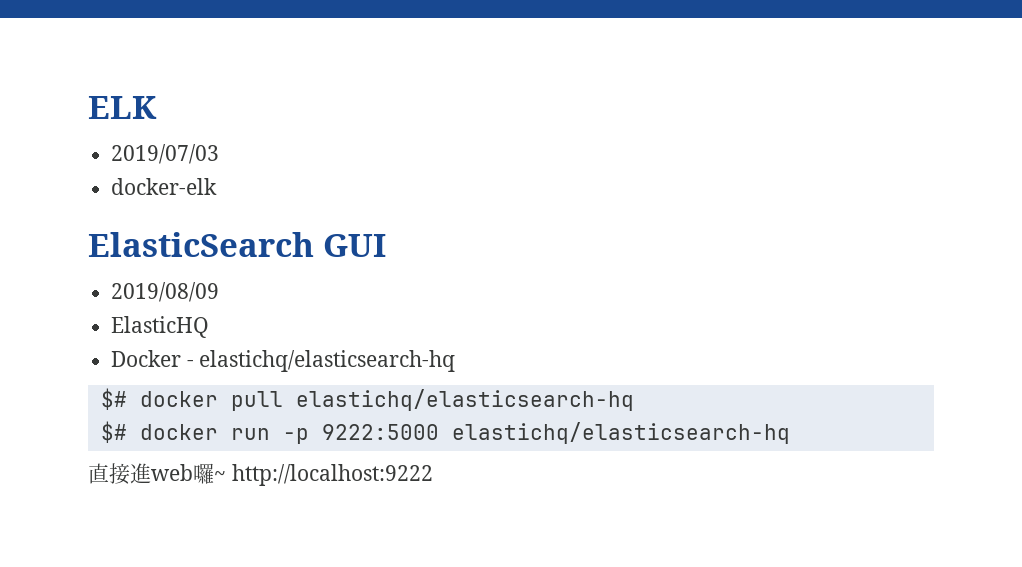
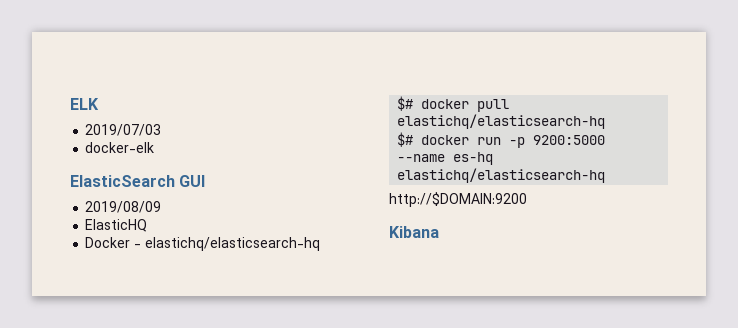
- $# docker run -p 9222:5000 elastichq/elasticsearch-hq
- 直接進web囉~ http://localhost:9222
+ $# docker run -p 9200:5000 --name es-hq elastichq/elasticsearch-hq
+ http://$DOMAIN:9200
+ Kibana

